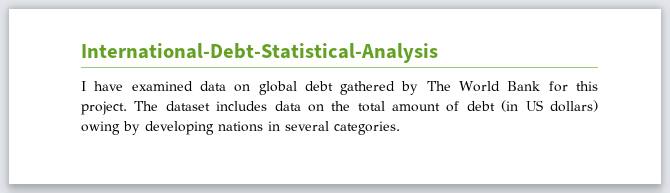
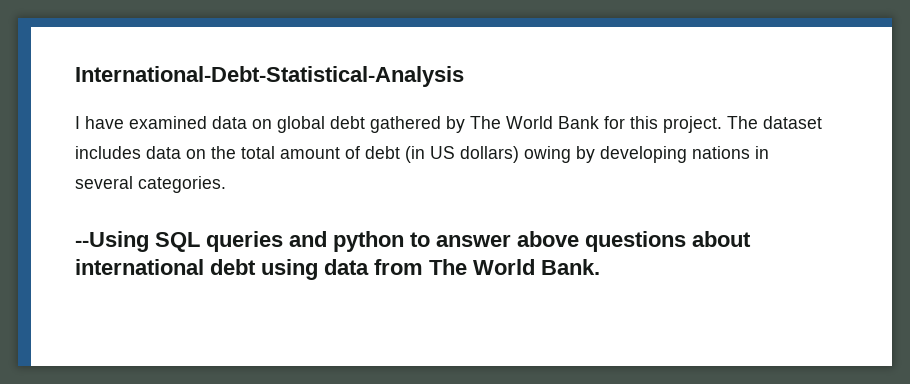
+ --Using SQL queries and python to answer above questions about international debt using data from The World Bank.

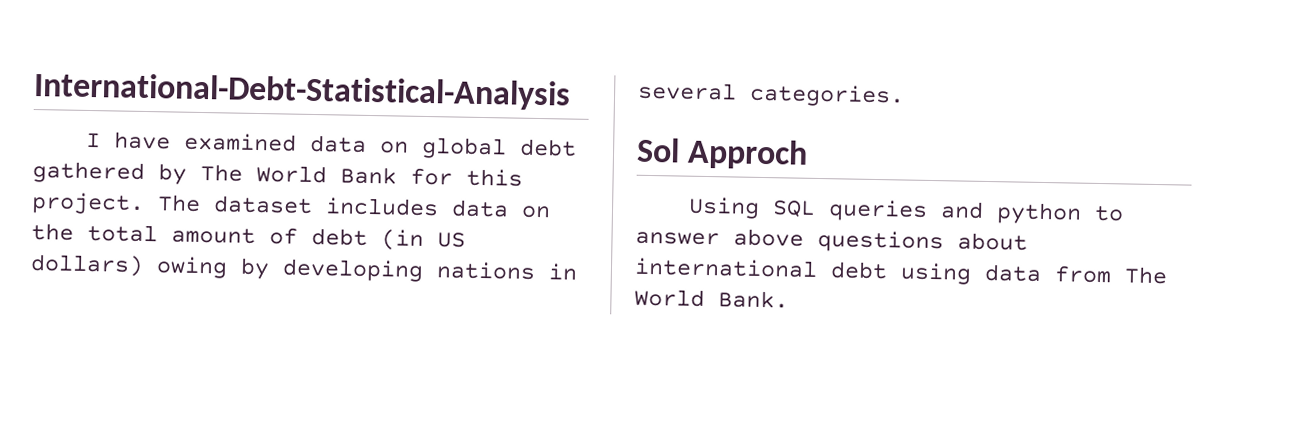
- --Using SQL queries and python to answer above questions about international debt using data from The World Bank.
+ Sol Approch
+ Using SQL queries and python to answer above questions about international debt using data from The World Bank.

